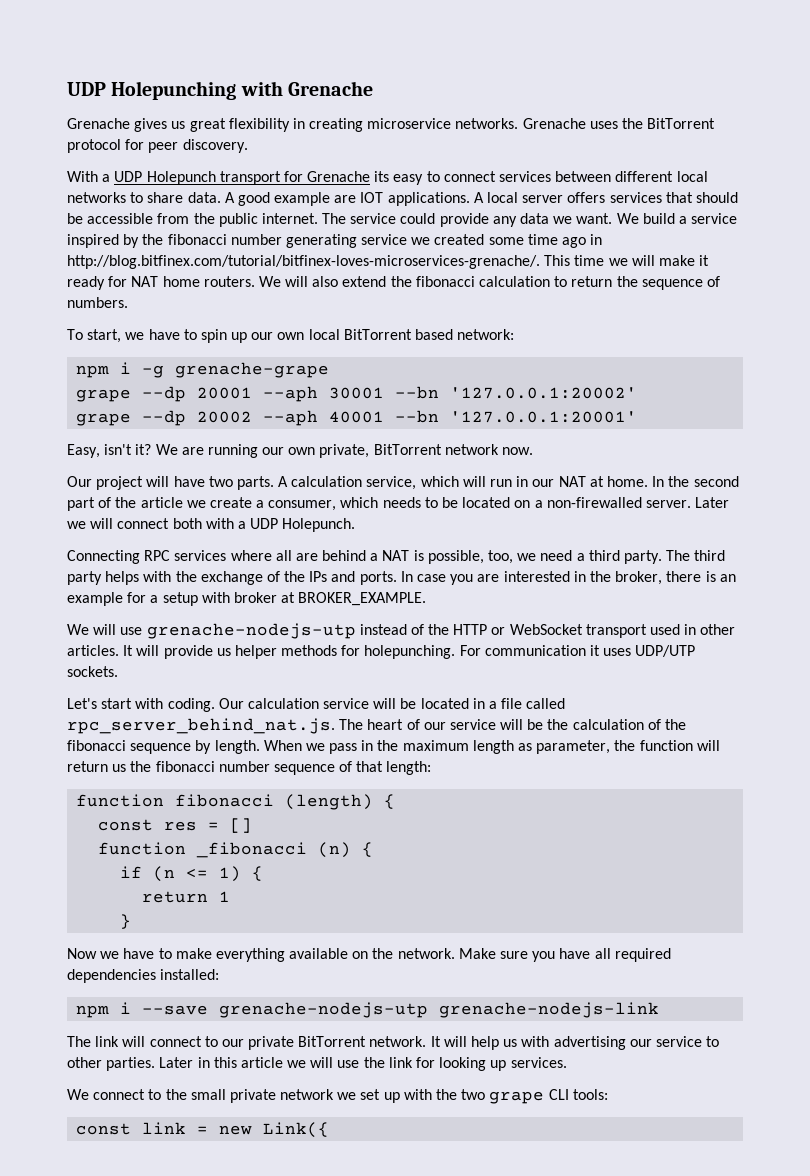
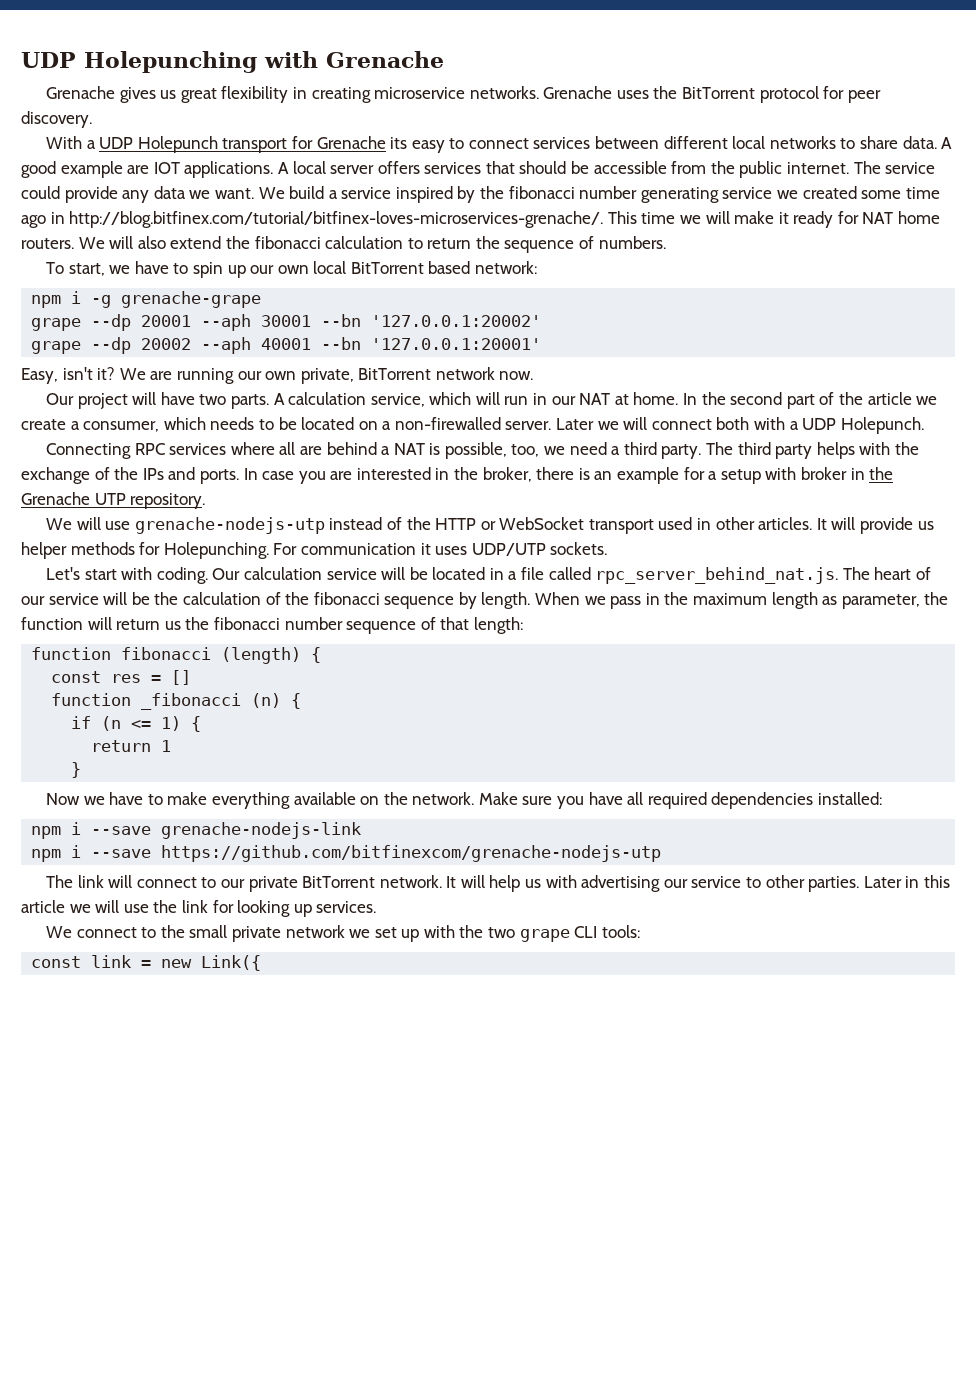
- In case you are interested in the broker, there is an example for a setup with broker at BROKER_EXAMPLE.
+ In case you are interested in the broker, there is an example for a setup with broker in the Grenache UTP repository.
- It will provide us helper methods for holepunching.
+ It will provide us helper methods for Holepunching.
- npm i --save grenache-nodejs-utp grenache-nodejs-link
+ npm i --save grenache-nodejs-link
+ npm i --save https://github.com/bitfinexcom/grenache-nodejs-utp

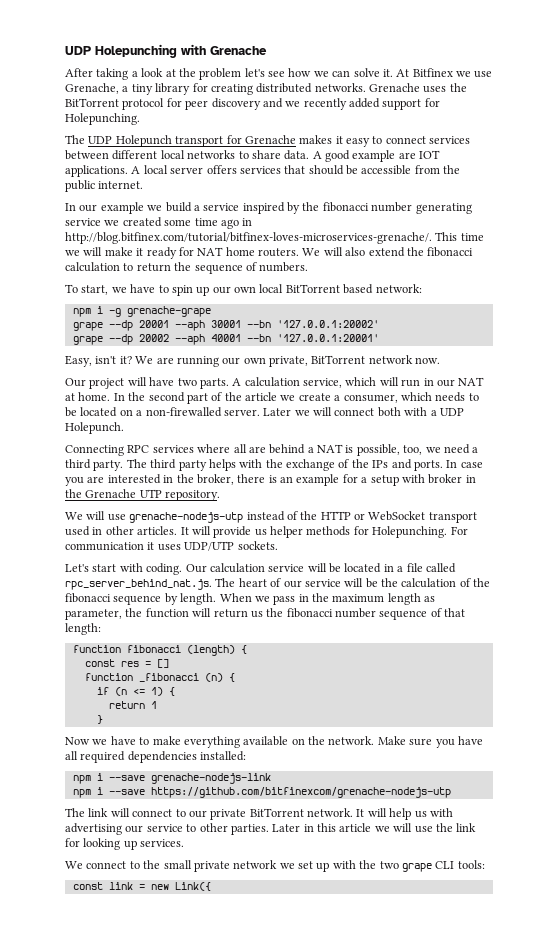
- Grenache gives us great flexibility in creating microservice networks.
+ After taking a look at the problem let's see how we can solve it. At Bitfinex we use Grenache, a tiny library for creating distributed networks.
- Grenache uses the BitTorrent protocol for peer discovery.
- With a UDP Holepunch transport for Grenache its easy to connect services between different local networks to share data.
+ Grenache uses the BitTorrent protocol for peer discovery and we recently added support for Holepunching.
+ The UDP Holepunch transport for Grenache makes it easy to connect services between different local networks to share data.
- A local server offers services that should be accessible from the public internet. The service could provide any data we want. We build a service inspired by the fibonacci number generating service we created some time ago in http://blog.bitfinex.com/tutorial/bitfinex-loves-microservices-grenache/. This time we will make it ready for NAT home routers.
+ A local server offers services that should be accessible from the public internet.
+ In our example we build a service inspired by the fibonacci number generating service we created some time ago in http://blog.bitfinex.com/tutorial/bitfinex-loves-microservices-grenache/. This time we will make it ready for NAT home routers.

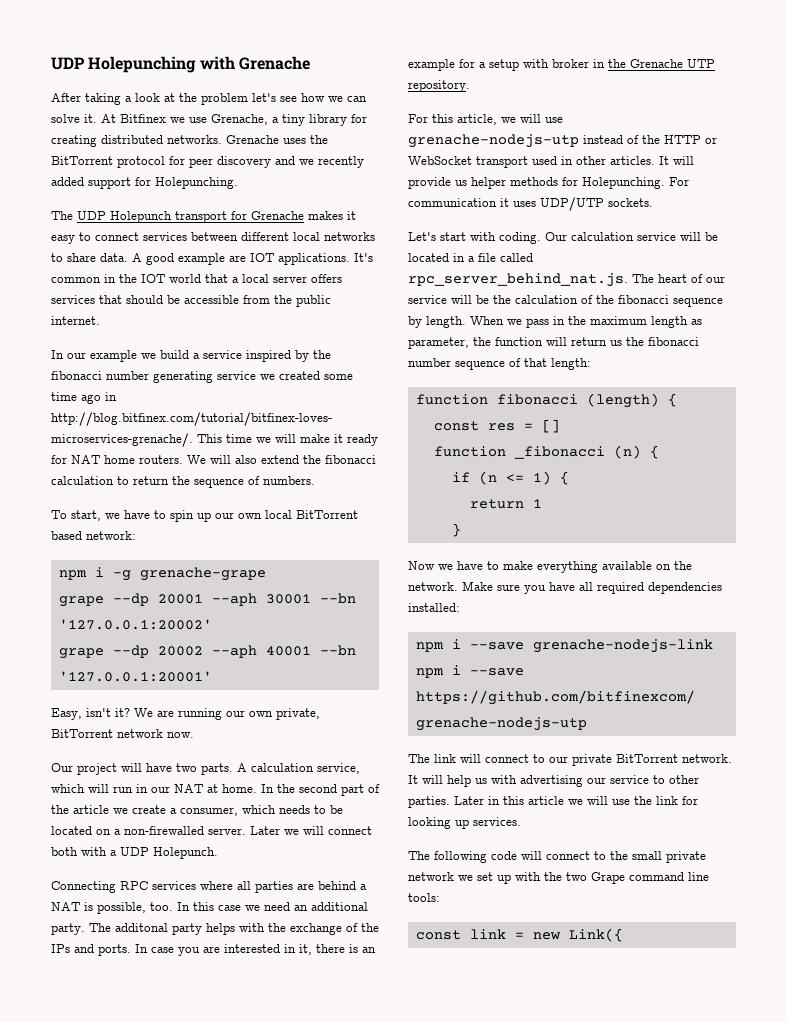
- A local server offers services that should be accessible from the public internet.
+ It's common in the IOT world that a local server offers services that should be accessible from the public internet.
- Connecting RPC services where all are behind a NAT is possible, too, we need a third party.
+ Connecting RPC services where all parties are behind a NAT is possible, too. In this case we need an additional party.
- The third party helps with the exchange of the IPs and ports.
+ The additonal party helps with the exchange of the IPs and ports.
- In case you are interested in the broker, there is an example for a setup with broker in the Grenache UTP repository.
+ In case you are interested in it, there is an example for a setup with broker in the Grenache UTP repository.
- We will use grenache-nodejs-utp instead of the HTTP or WebSocket transport used in other articles.
+ For this article, we will use grenache-nodejs-utp instead of the HTTP or WebSocket transport used in other articles.
- We connect to the small private network we set up with the two grape CLI tools:
+ The following code will connect to the small private network we set up with the two Grape command line tools:

